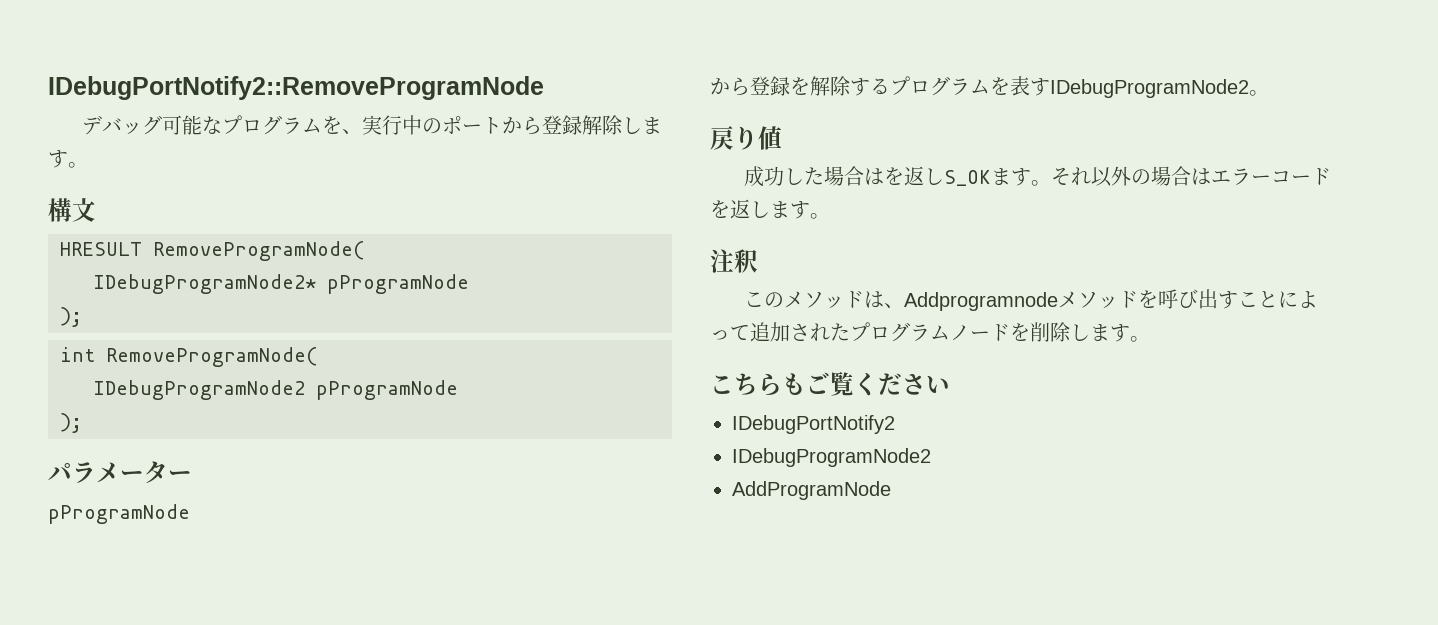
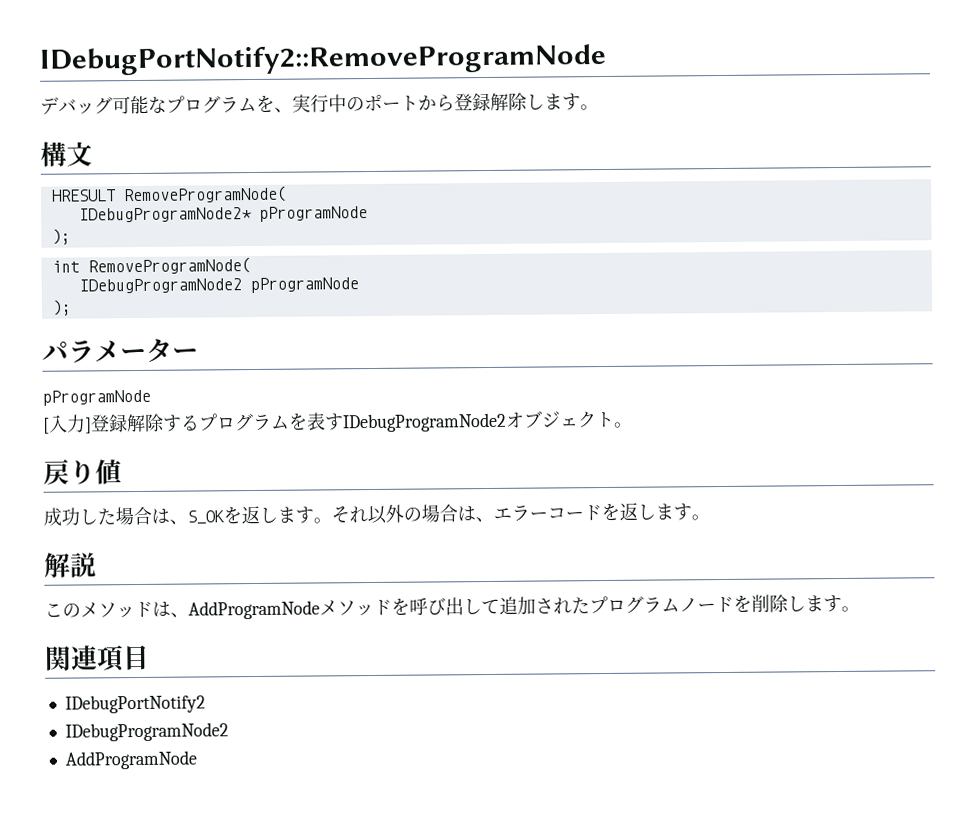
- から登録を解除するプログラムを表すIDebugProgramNode2。
+ [入力]登録解除するプログラムを表すIDebugProgramNode2オブジェクト。
- 成功した場合はを返しS_OKます。
+ 成功した場合は、S_OKを返します。
- それ以外の場合はエラーコードを返します。
+ それ以外の場合は、エラーコードを返します。
- 注釈
+ 解説
- このメソッドは、Addprogramnodeメソッドを呼び出すことによって追加されたプログラムノードを削除します。
+ このメソッドは、AddProgramNodeメソッドを呼び出して追加されたプログラムノードを削除します。
- こちらもご覧ください
+ 関連項目

